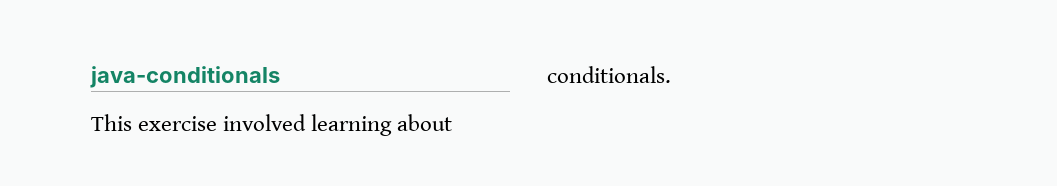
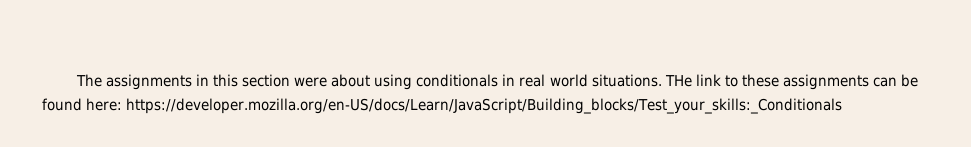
- java-conditionals
- This exercise involved learning about conditionals.
+ The assignments in this section were about using conditionals in real world situations. THe link to these assignments can be found here: https://developer.mozilla.org/en-US/docs/Learn/JavaScript/Building_blocks/Test_your_skills:_Conditionals

